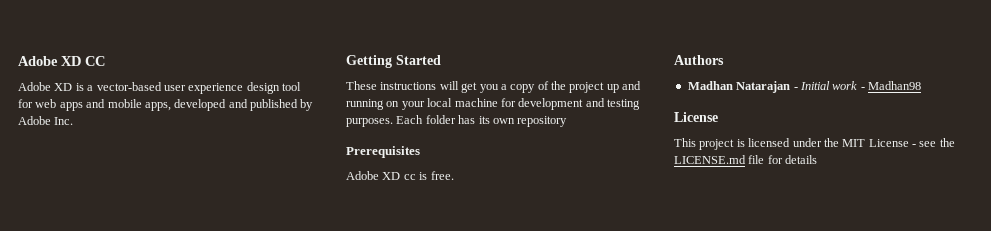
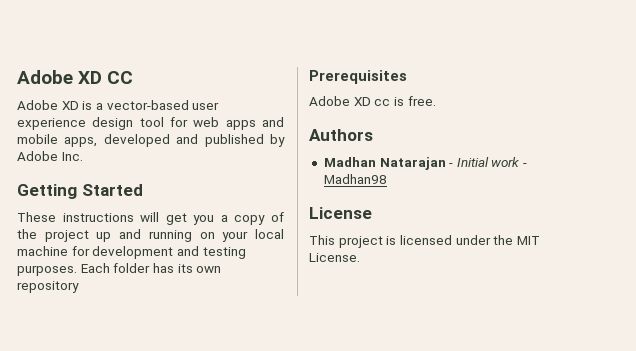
- This project is licensed under the MIT License - see the LICENSE.md file for details
+ This project is licensed under the MIT License.

